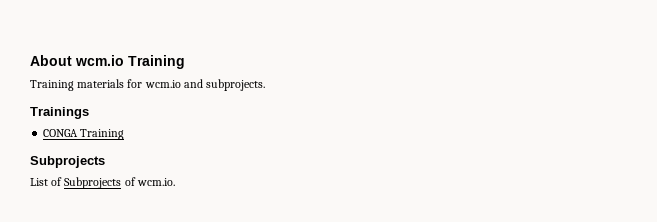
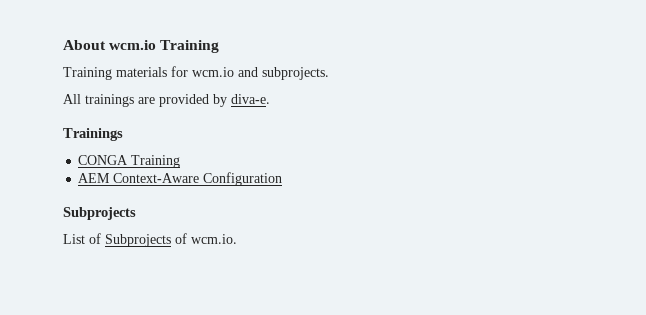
+ All trainings are provided by diva-e.
+ AEM Context-Aware Configuration

